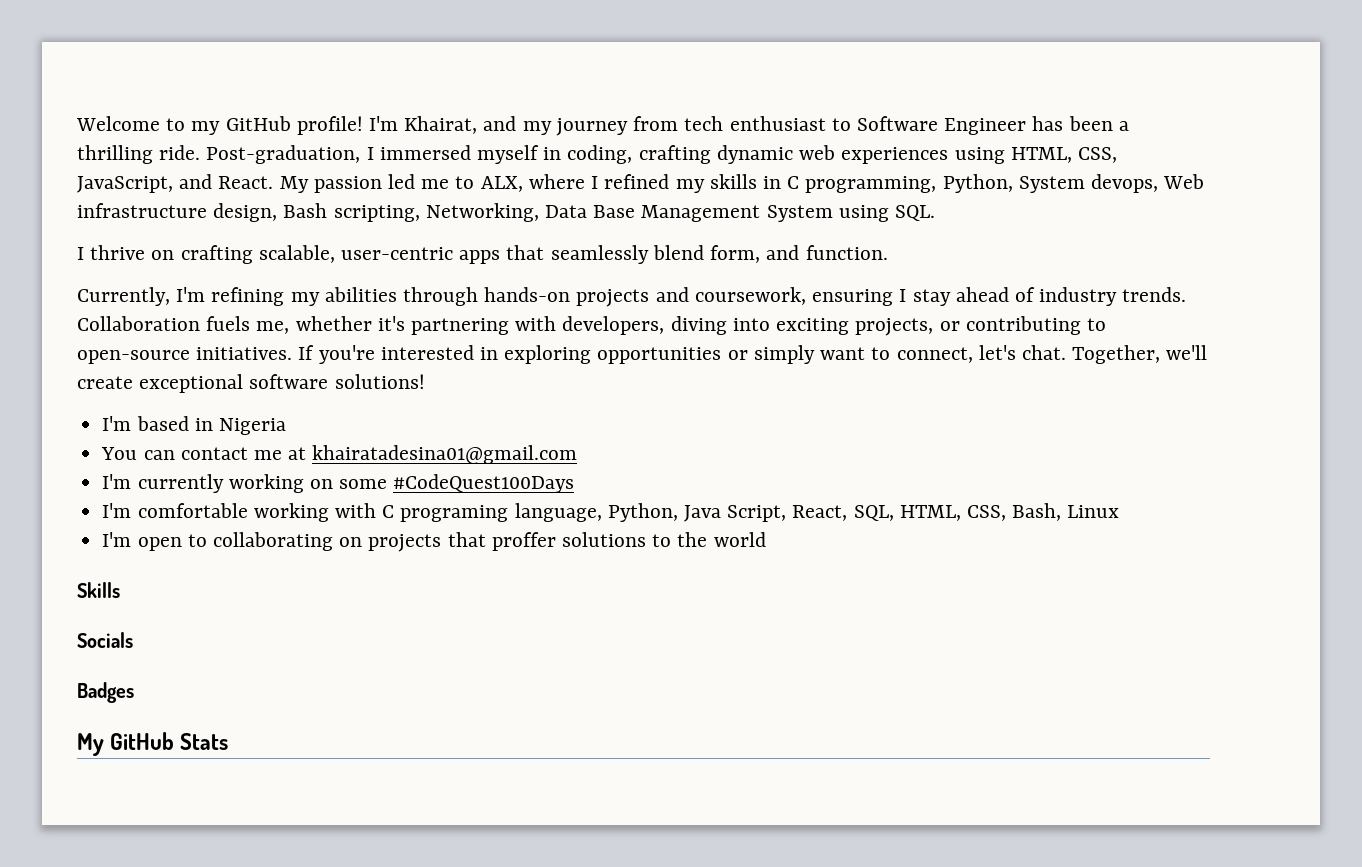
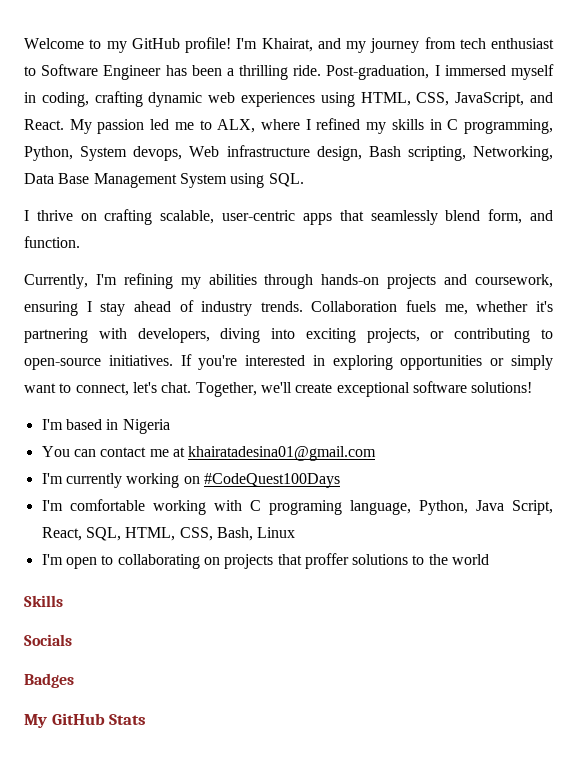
- I'm currently working on some #CodeQuest100Days
+ I'm currently working on #CodeQuest100Days

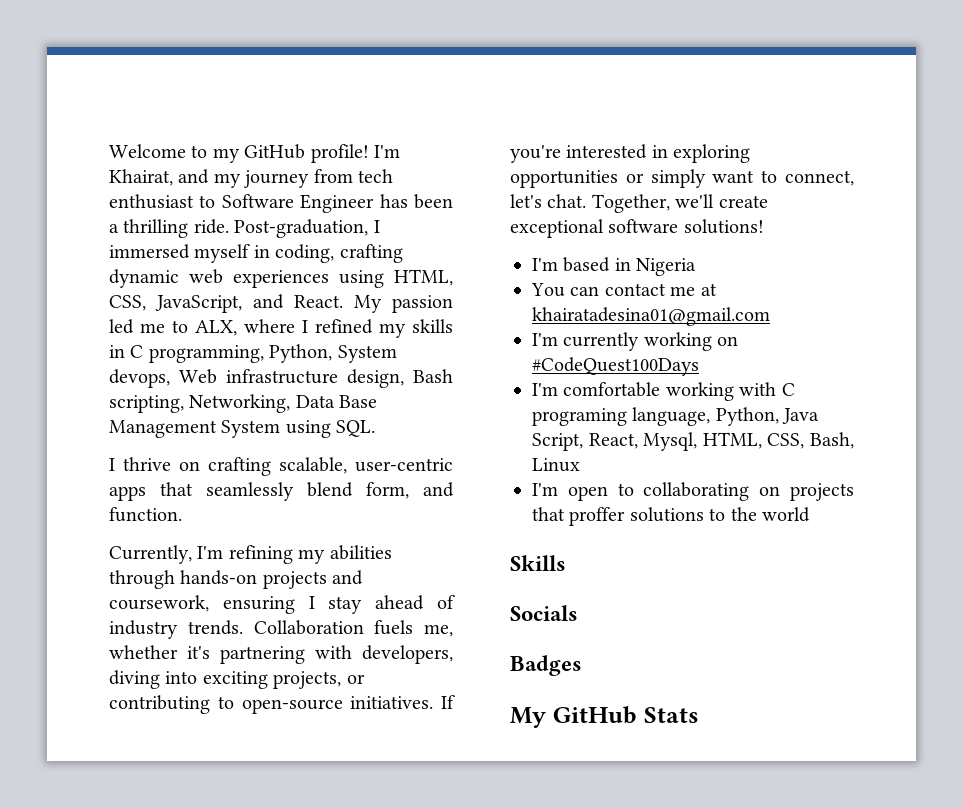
- I'm comfortable working with C programing language, Python, Java Script, React, SQL, HTML, CSS, Bash, Linux
+ I'm comfortable working with C programing language, Python, Java Script, React, Mysql, HTML, CSS, Bash, Linux

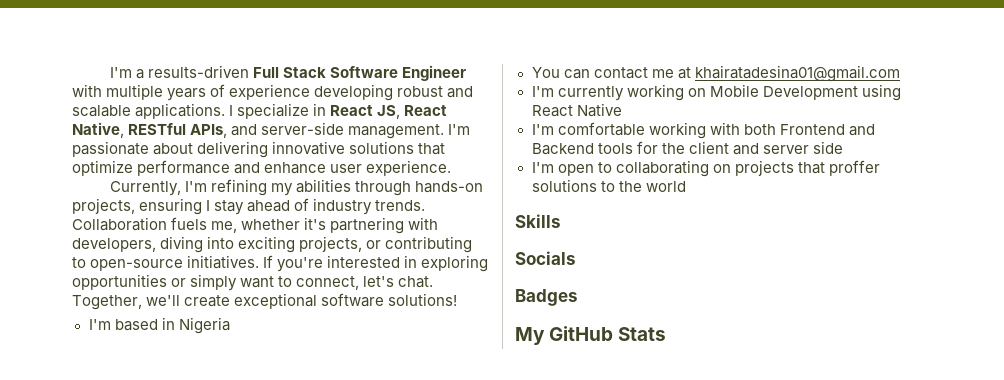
- Welcome to my GitHub profile! I'm Khairat, and my journey from tech enthusiast to Software Engineer has been a thrilling ride. Post-graduation, I immersed myself in coding, crafting dynamic web experiences using HTML, CSS, JavaScript, and React. My passion led me to ALX, where I refined my skills in C programming, Python, System devops, Web infrastructure design, Bash scripting, Networking, Data Base Management System using SQL.
- I thrive on crafting scalable, user-centric apps that seamlessly blend form, and function.
+ I'm a results-driven Full Stack Software Engineer with multiple years of experience developing robust and scalable applications. I specialize in React JS, React Native, RESTful APIs, and server-side management. I'm passionate about delivering innovative solutions that optimize performance and enhance user experience.
- Currently, I'm refining my abilities through hands-on projects and coursework, ensuring I stay ahead of industry trends.
+ Currently, I'm refining my abilities through hands-on projects, ensuring I stay ahead of industry trends.
- I'm currently working on #CodeQuest100Days
+ I'm currently working on Mobile Development using React Native
- I'm comfortable working with C programing language, Python, Java Script, React, Mysql, HTML, CSS, Bash, Linux
+ I'm comfortable working with both Frontend and Backend tools for the client and server side

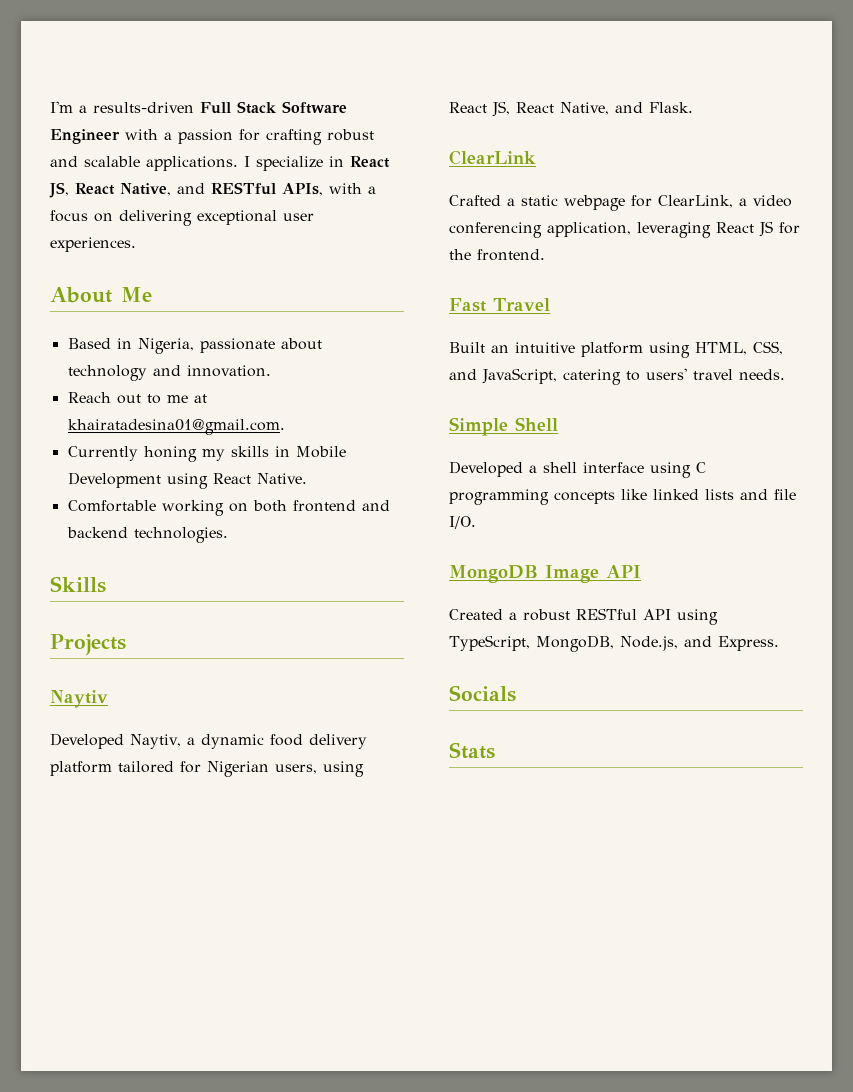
- I'm a results-driven Full Stack Software Engineer with multiple years of experience developing robust and scalable applications.
+ I'm a results-driven Full Stack Software Engineer with a passion for crafting robust and scalable applications.
- I specialize in React JS, React Native, RESTful APIs, and server-side management. I'm passionate about delivering innovative solutions that optimize performance and enhance user experience.
- Currently, I'm refining my abilities through hands-on projects, ensuring I stay ahead of industry trends. Collaboration fuels me, whether it's partnering with developers, diving into exciting projects, or contributing to open-source initiatives. If you're interested in exploring opportunities or simply want to connect, let's chat. Together, we'll create exceptional software solutions!
- I'm based in Nigeria
- You can contact me at khairatadesina01@gmail.com
- I'm currently working on Mobile Development using React Native
- I'm comfortable working with both Frontend and Backend tools for the client and server side
- I'm open to collaborating on projects that proffer solutions to the world
+ I specialize in React JS, React Native, and RESTful APIs, with a focus on delivering exceptional user experiences.
+ About Me
+ Based in Nigeria, passionate about technology and innovation.
+ Reach out to me at khairatadesina01@gmail.com.
+ Currently honing my skills in Mobile Development using React Native.
+ Comfortable working on both frontend and backend technologies.
  Skills
+ Projects
+ Naytiv
+ Developed Naytiv, a dynamic food delivery platform tailored for Nigerian users, using React JS, React Native, and Flask.
+ ClearLink
+ Crafted a static webpage for ClearLink, a video conferencing application, leveraging React JS for the frontend.
+ Fast Travel
+ Built an intuitive platform using HTML, CSS, and JavaScript, catering to users' travel needs.
+ Simple Shell
+ Developed a shell interface using C programming concepts like linked lists and file I/O.
+ MongoDB Image API
+ Created a robust RESTful API using TypeScript, MongoDB, Node.js, and Express.
  Socials
- Badges
- My GitHub Stats
+ Stats

